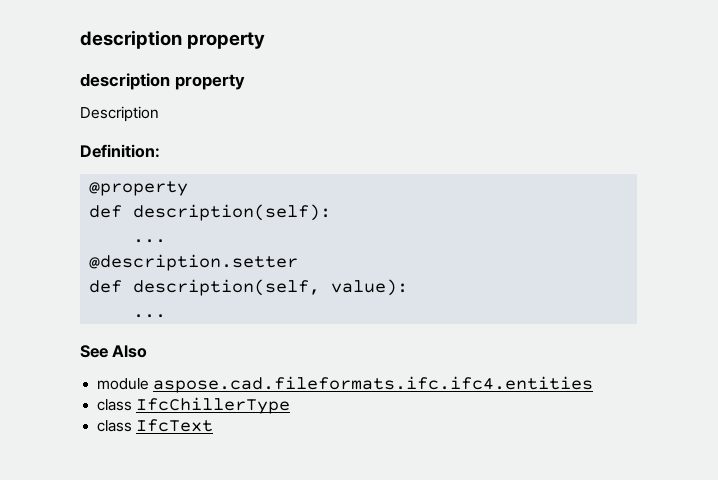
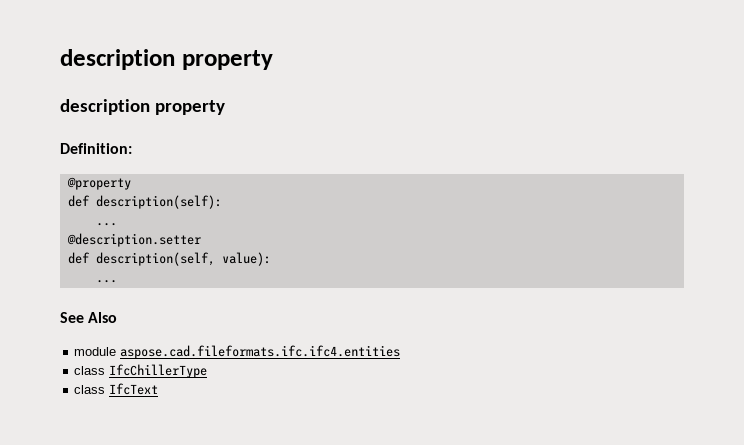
- Description

